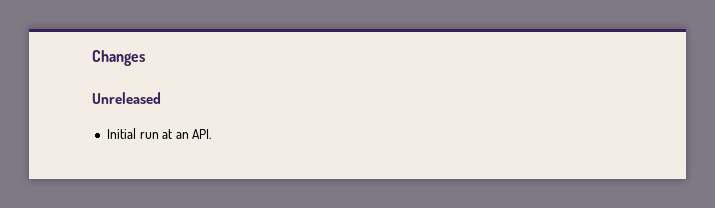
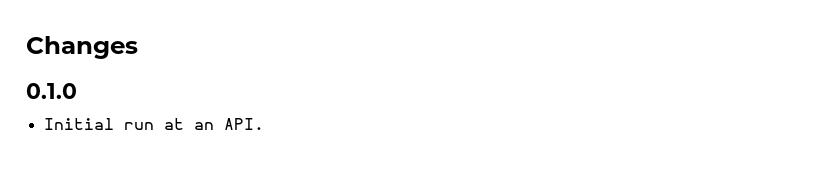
- Unreleased
+ 0.1.0

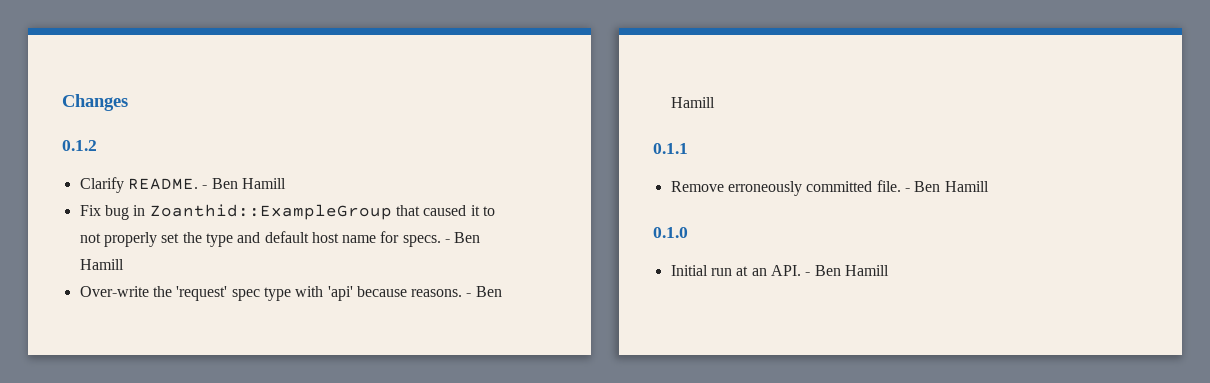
+ 0.1.2
+ Clarify README. - Ben Hamill
+ Fix bug in Zoanthid::ExampleGroup that caused it to not properly set the type and default host name for specs. - Ben Hamill
+ Over-write the 'request' spec type with 'api' because reasons. - Ben Hamill
+ 0.1.1
+ Remove erroneously committed file. - Ben Hamill
- Initial run at an API.
+ Initial run at an API. - Ben Hamill

